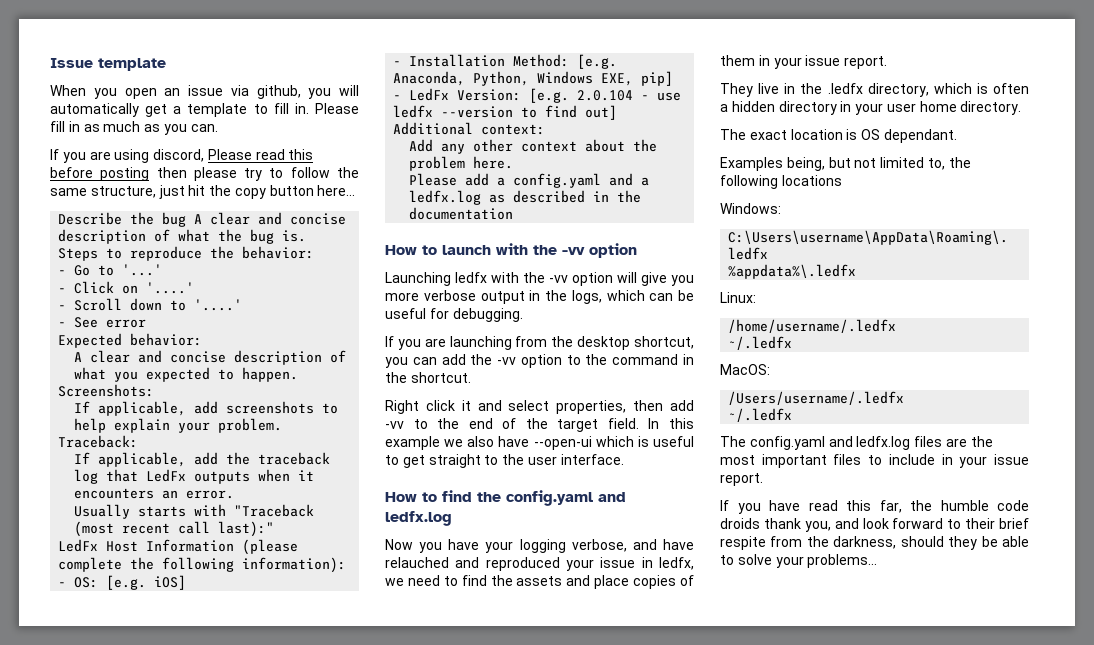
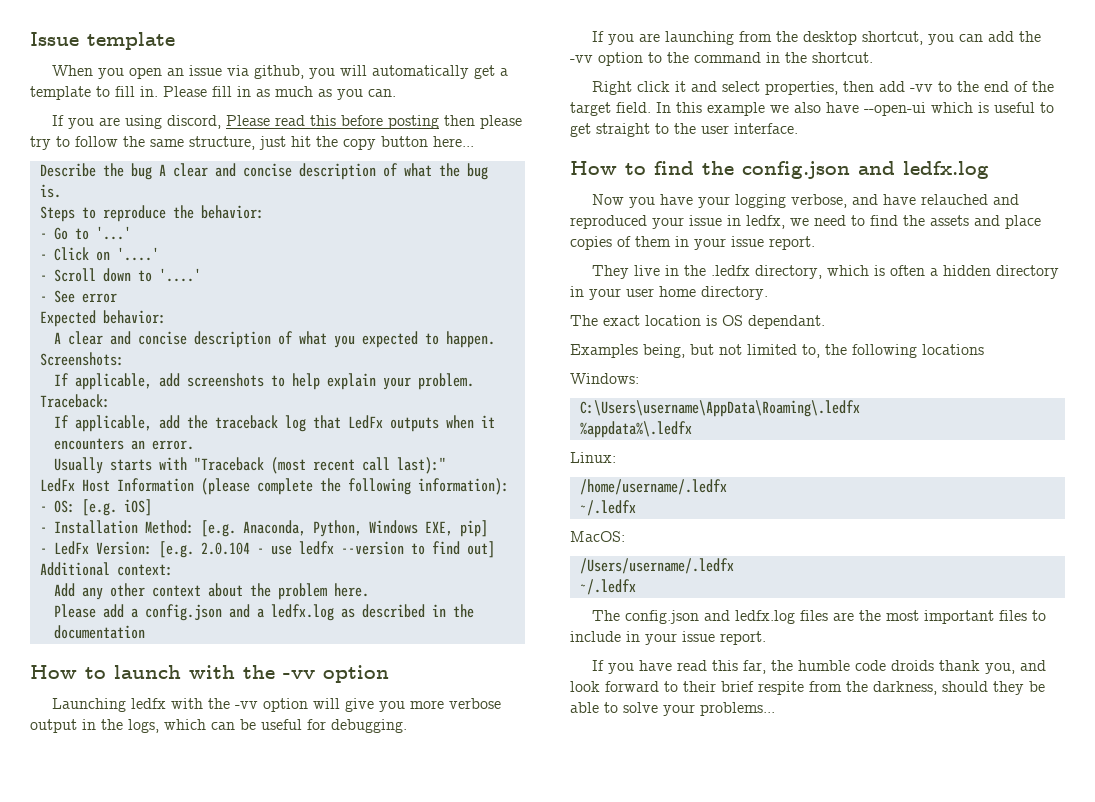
- Please add a config.yaml and a ledfx.log as described in the documentation
+ Please add a config.json and a ledfx.log as described in the documentation
- How to find the config.yaml and ledfx.log
+ How to find the config.json and ledfx.log
- The config.yaml and ledfx.log files are the most important files to include in your issue report.
+ The config.json and ledfx.log files are the most important files to include in your issue report.

